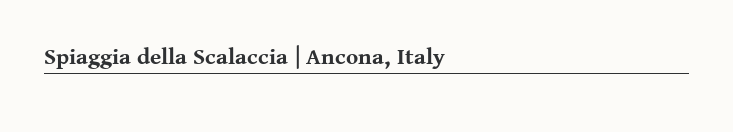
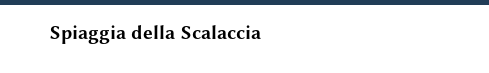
- Spiaggia della Scalaccia | Ancona, Italy
+ Spiaggia della Scalaccia

